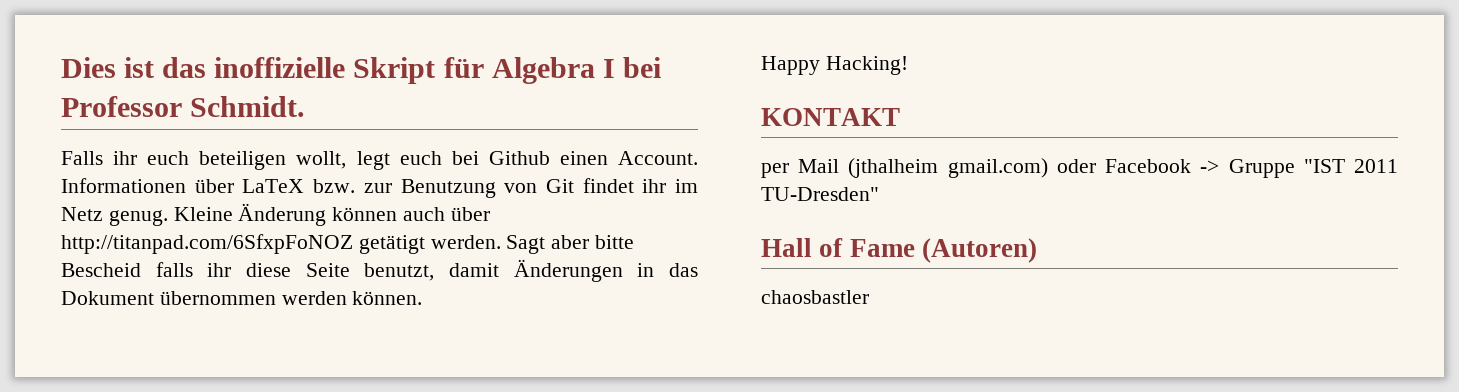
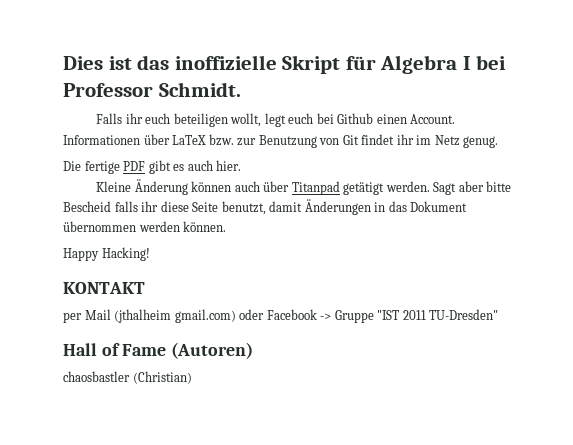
- Informationen über LaTeX bzw. zur Benutzung von Git findet ihr im Netz genug. Kleine Änderung können auch über http://titanpad.com/6SfxpFoNOZ getätigt werden.
+ Informationen über LaTeX bzw. zur Benutzung von Git findet ihr im Netz genug.
+ Die fertige PDF gibt es auch hier.
+ Kleine Änderung können auch über Titanpad getätigt werden.
- chaosbastler
+ chaosbastler (Christian)

